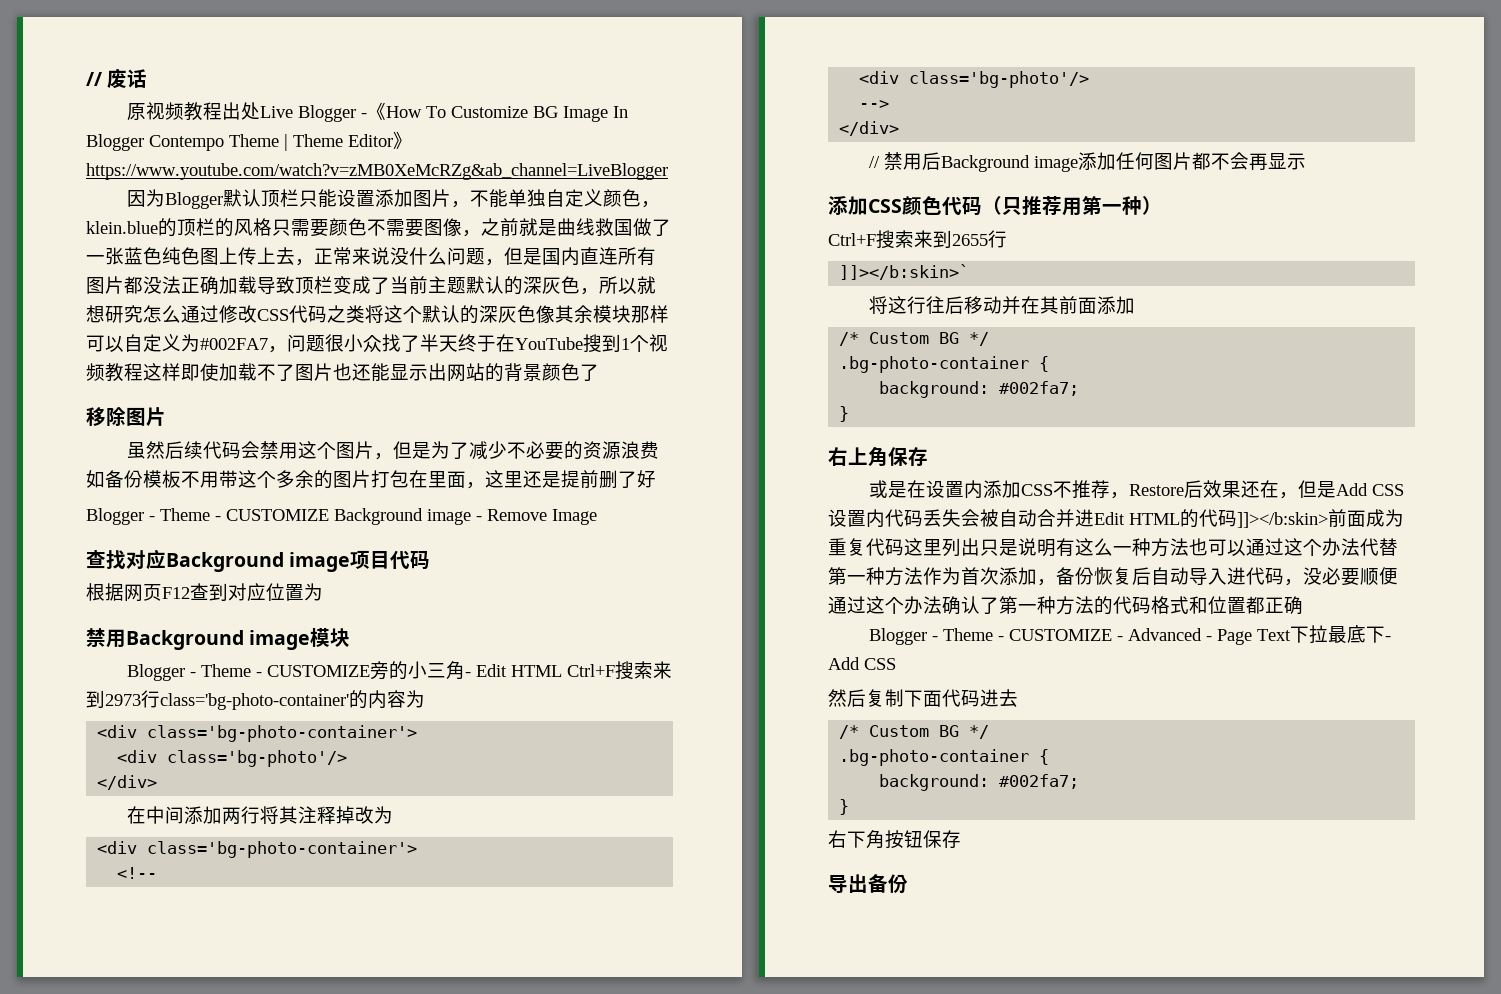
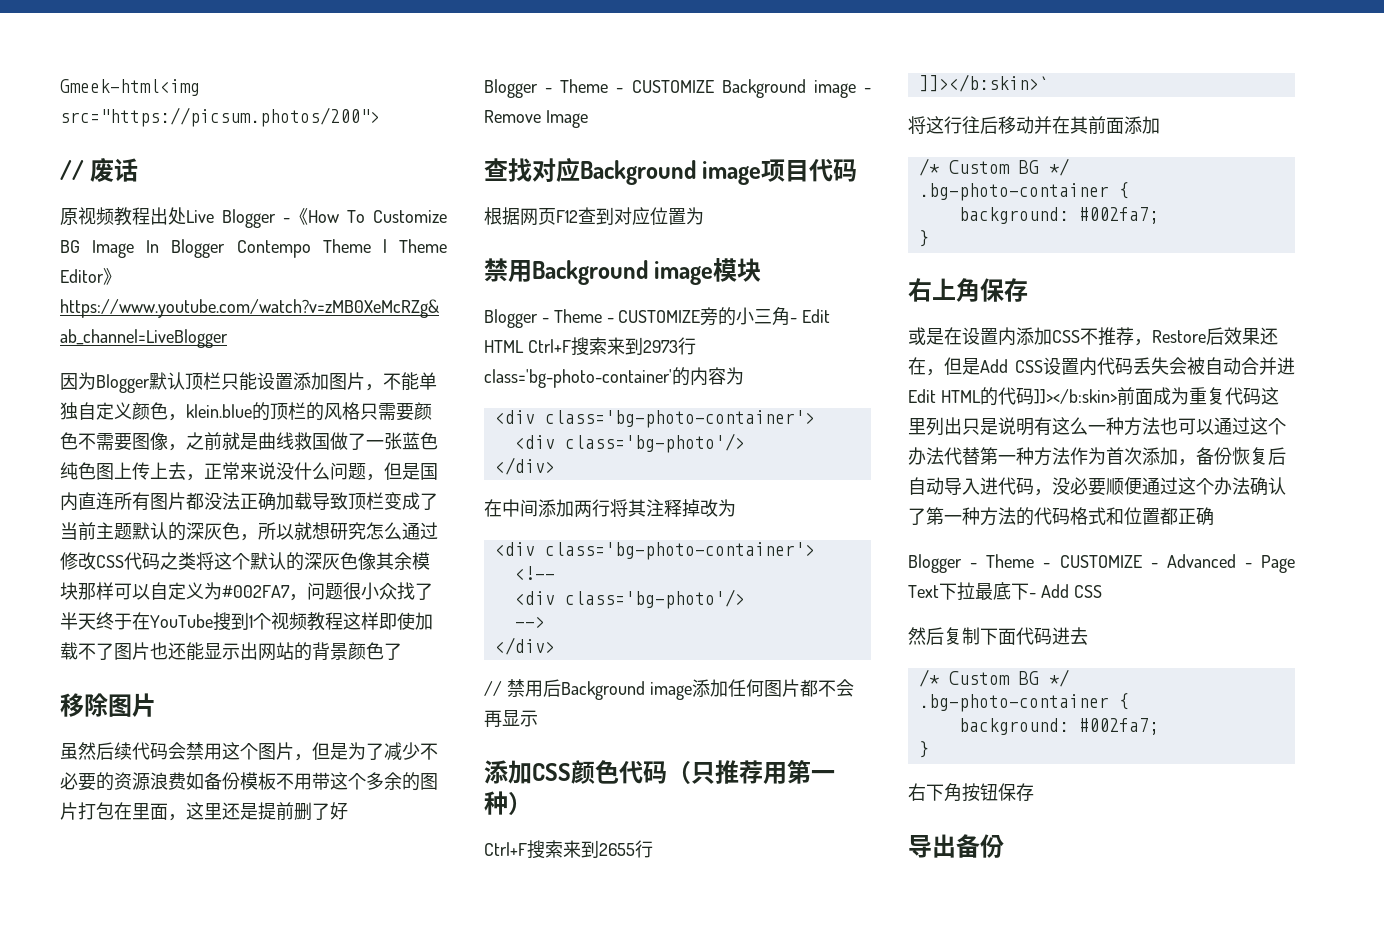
+ Gmeek-html<img src="https://picsum.photos/200">

